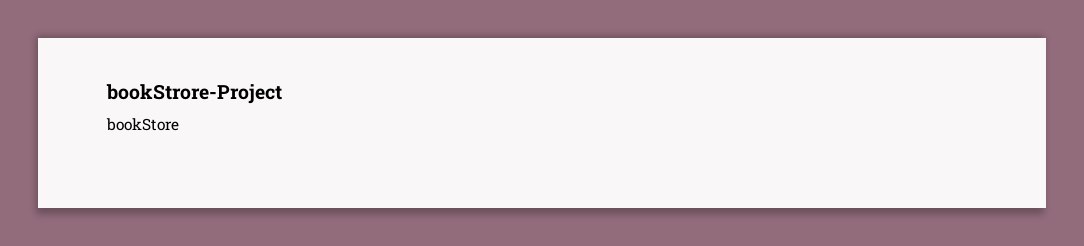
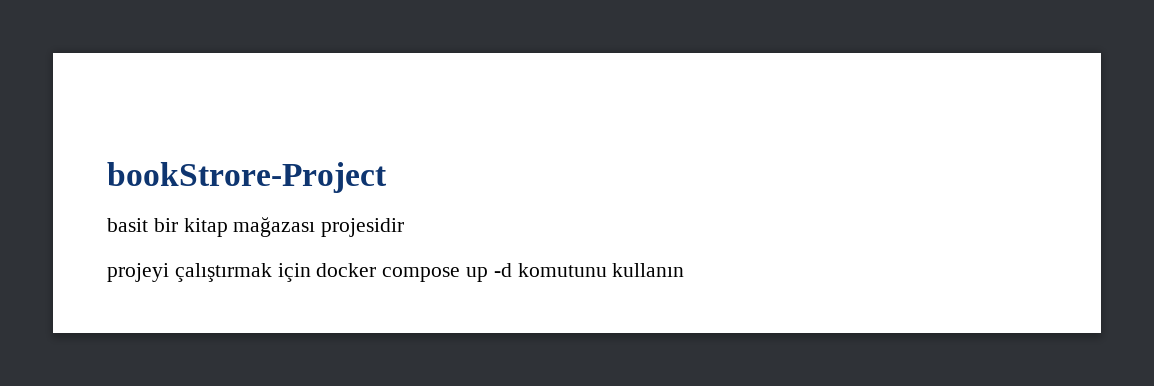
- bookStore
+ basit bir kitap mağazası projesidir
+ projeyi çalıştırmak için docker compose up -d komutunu kullanın

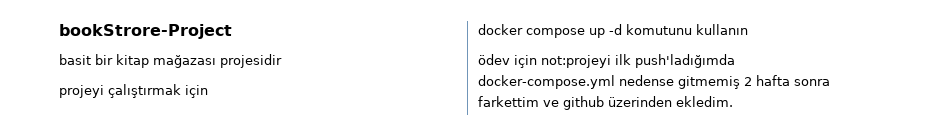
- projeyi çalıştırmak için docker compose up -d komutunu kullanın
+ projeyi çalıştırmak için
+ docker compose up -d komutunu kullanın
+ ödev için not:projeyi ilk push'ladığımda docker-compose.yml nedense gitmemiş 2 hafta sonra farkettim ve github üzerinden ekledim.

